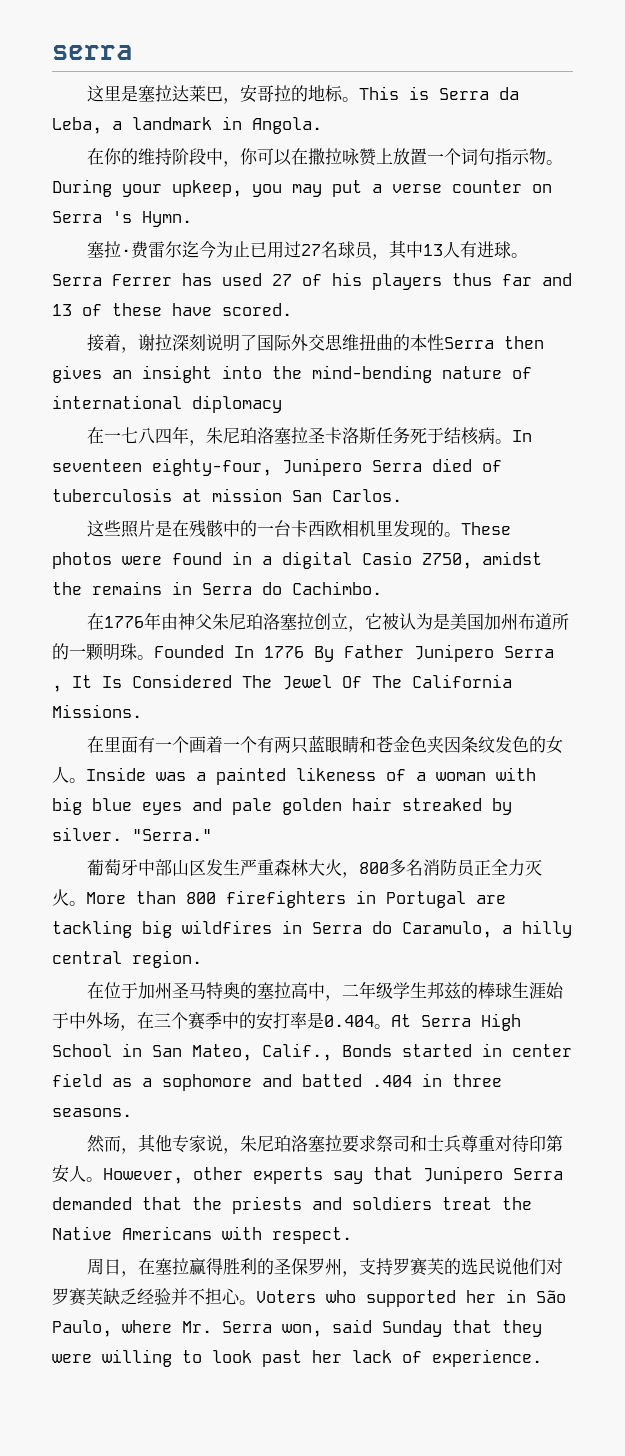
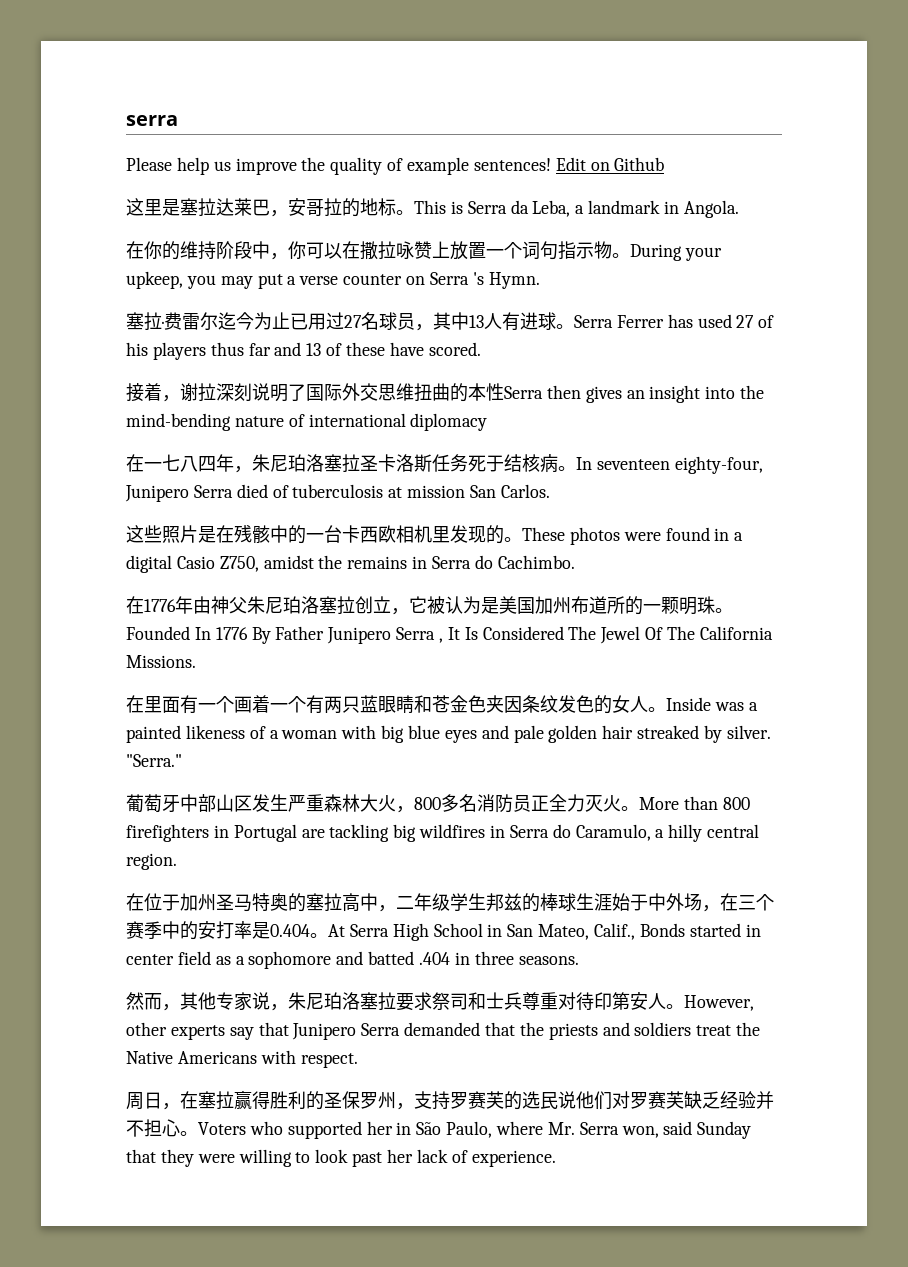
+ Please help us improve the quality of example sentences! Edit on Github

